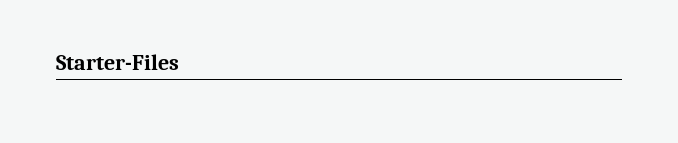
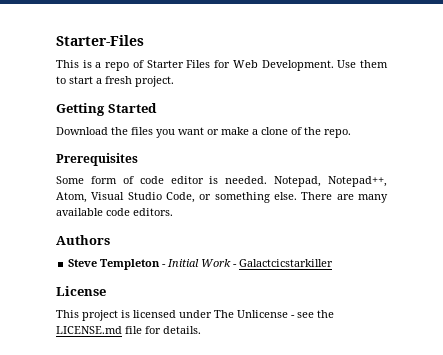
+ This is a repo of Starter Files for Web Development. Use them to start a fresh project.
+ Getting Started
+ Download the files you want or make a clone of the repo.
+ Prerequisites
+ Some form of code editor is needed. Notepad, Notepad++, Atom, Visual Studio Code, or something else. There are many available code editors.
+ Authors
+ Steve Templeton - Initial Work - Galactcicstarkiller
+ License
+ This project is licensed under The Unlicense - see the LICENSE.md file for details.

